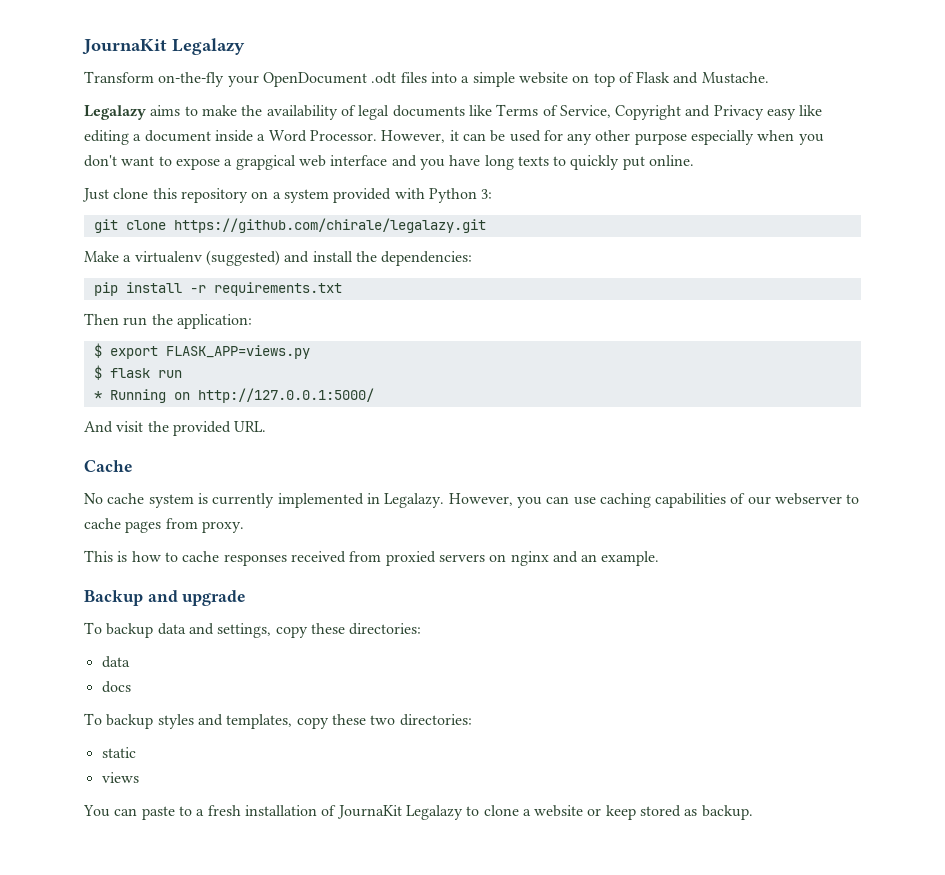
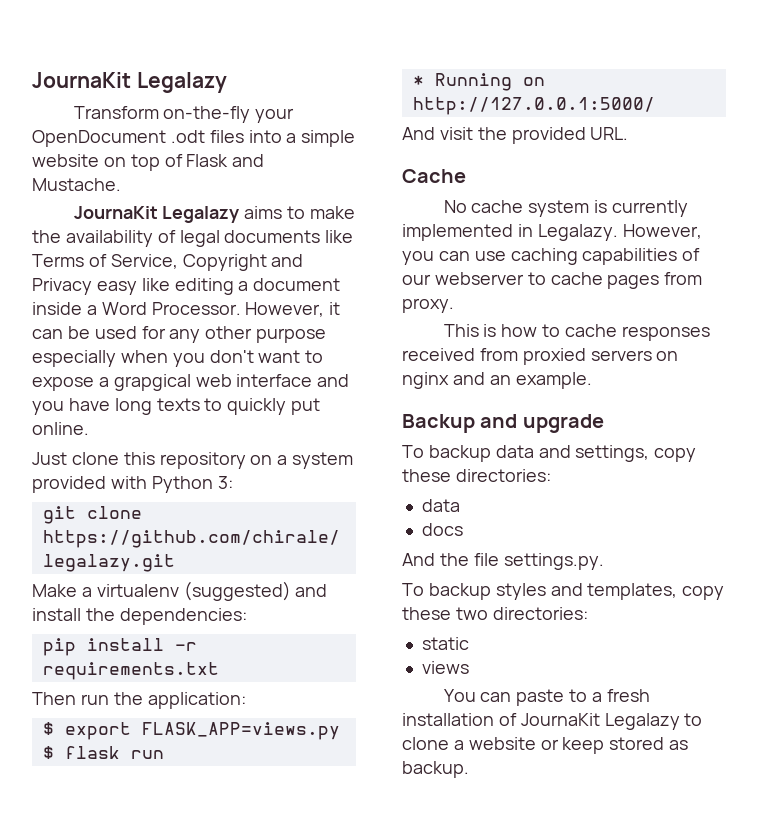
- Legalazy aims to make the availability of legal documents like Terms of Service, Copyright and Privacy easy like editing a document inside a Word Processor.
+ JournaKit Legalazy aims to make the availability of legal documents like Terms of Service, Copyright and Privacy easy like editing a document inside a Word Processor.
+ And the file settings.py.

